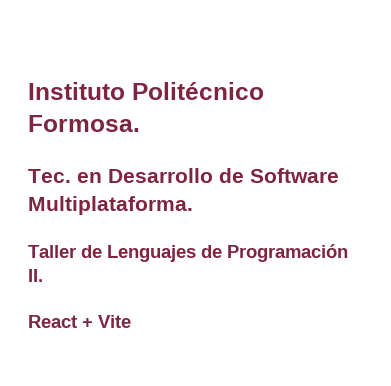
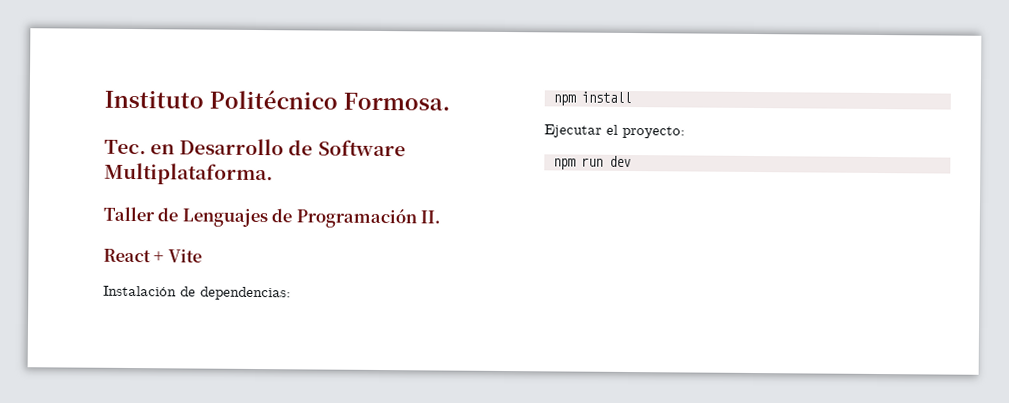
+ Instalación de dependencias:
+ npm install
+ Ejecutar el proyecto:
+ npm run dev

